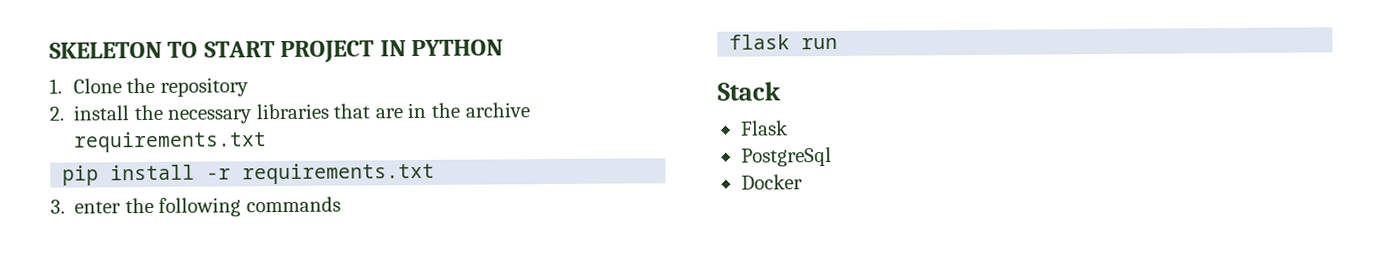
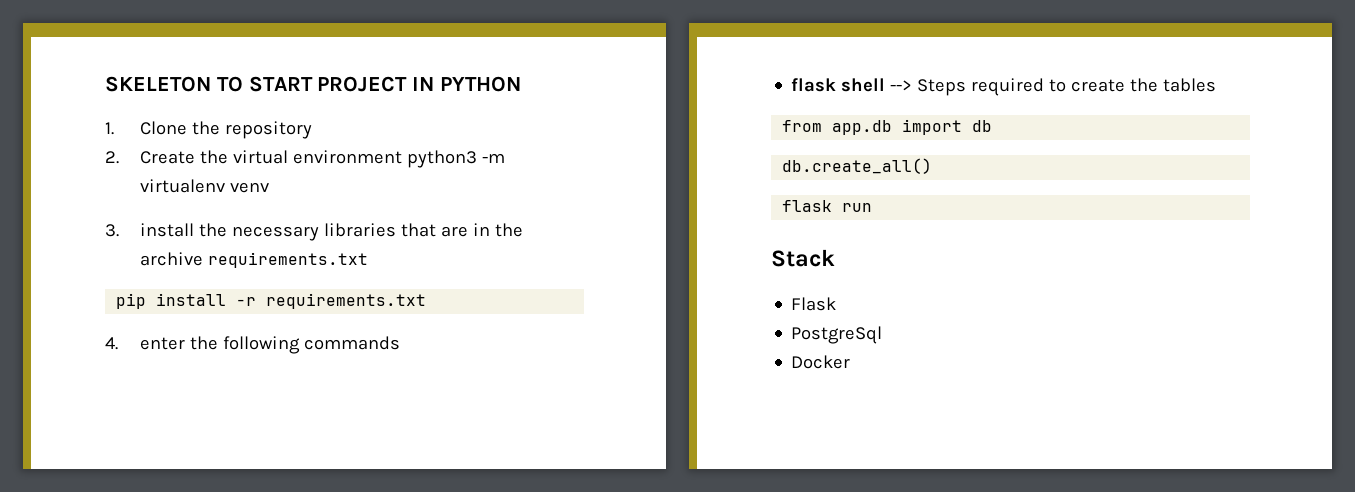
- 2. install the necessary libraries that are in the archive requirements.txt
+ 2. Create the virtual environment python3 -m virtualenv venv
+ 3. install the necessary libraries that are in the archive requirements.txt
- 3. enter the following commands
+ 4. enter the following commands
+ flask shell --> Steps required to create the tables
+ from app.db import db
+ db.create_all()

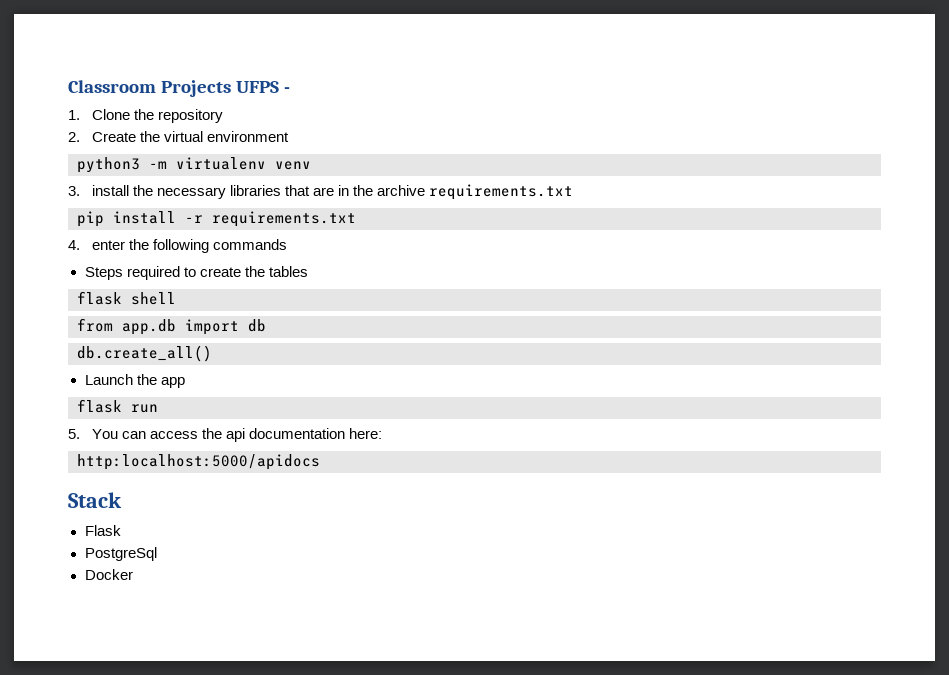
- SKELETON TO START PROJECT IN PYTHON
+ Classroom Projects UFPS -
- 2. Create the virtual environment python3 -m virtualenv venv
+ 2. Create the virtual environment
+ python3 -m virtualenv venv
- flask shell --> Steps required to create the tables
+ Steps required to create the tables
+ flask shell
+ Launch the app
+ 5. You can access the api documentation here:
+ http:localhost:5000/apidocs

